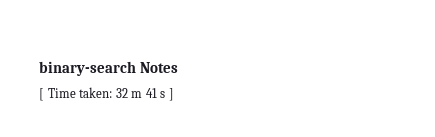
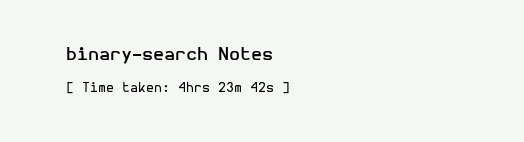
- [ Time taken: 32 m 41 s ]
+ [ Time taken: 4hrs 23m 42s ]

